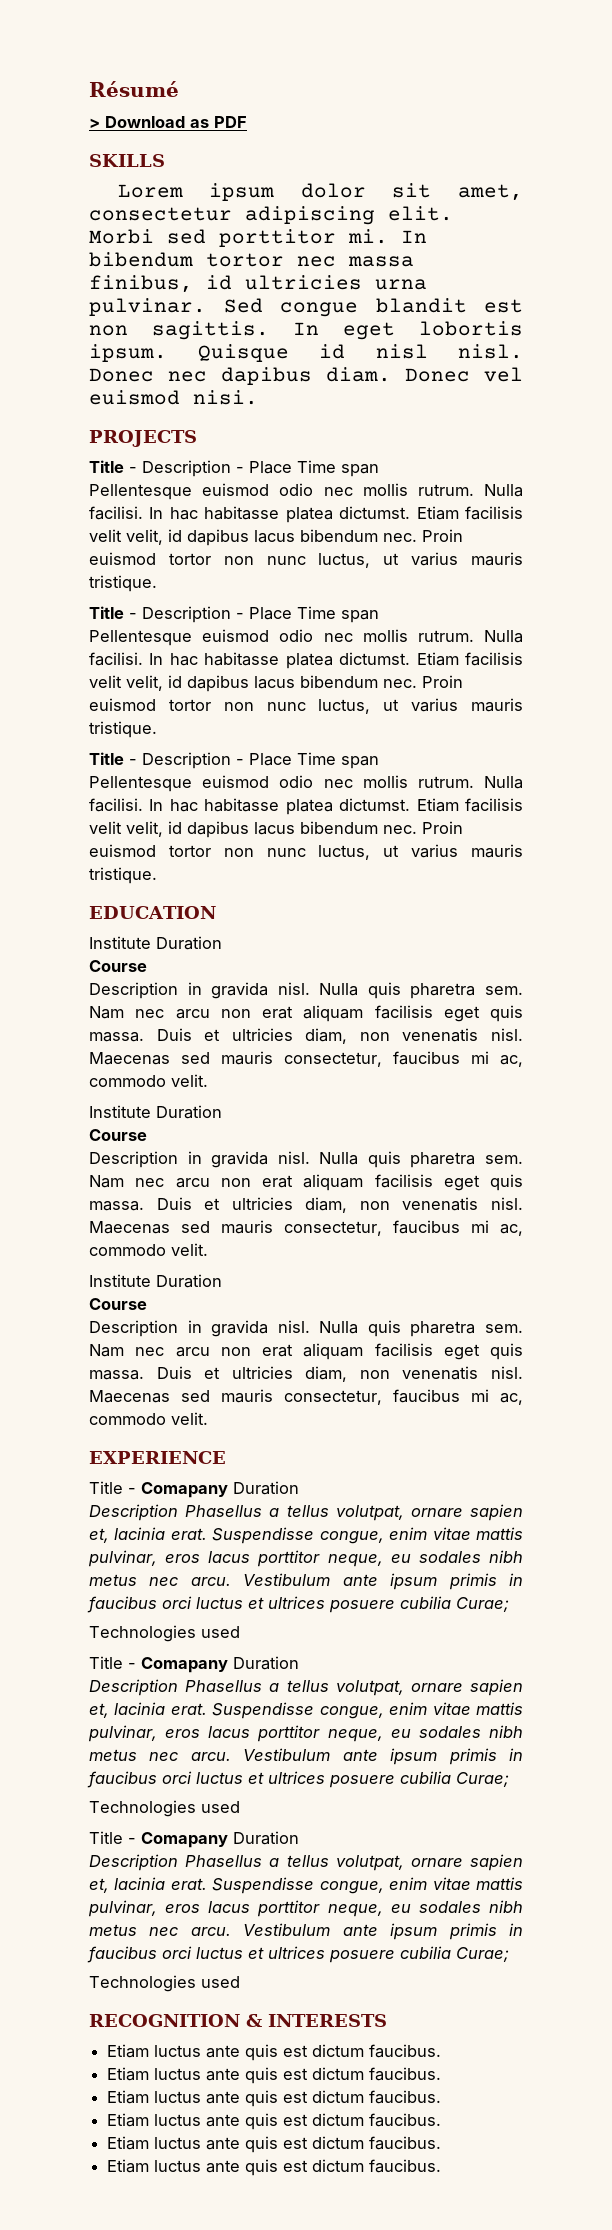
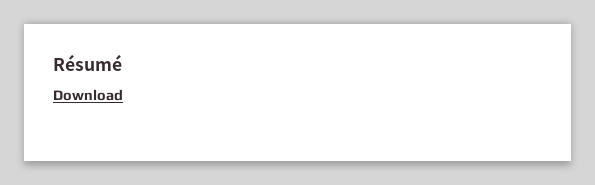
- > Download as PDF
- SKILLS
- Lorem ipsum dolor sit amet, consectetur adipiscing elit. Morbi sed porttitor mi. In bibendum tortor nec massa finibus, id ultricies urna pulvinar. Sed congue blandit est non sagittis. In eget lobortis ipsum. Quisque id nisl nisl. Donec nec dapibus diam. Donec vel euismod nisi.
- PROJECTS
- Title - Description - Place Time span
- Pellentesque euismod odio nec mollis rutrum. Nulla facilisi. In hac habitasse platea dictumst. Etiam facilisis velit velit, id dapibus lacus bibendum nec. Proin euismod tortor non nunc luctus, ut varius mauris tristique.
- Title - Description - Place Time span
- Pellentesque euismod odio nec mollis rutrum. Nulla facilisi. In hac habitasse platea dictumst. Etiam facilisis velit velit, id dapibus lacus bibendum nec. Proin euismod tortor non nunc luctus, ut varius mauris tristique.
- Title - Description - Place Time span
- Pellentesque euismod odio nec mollis rutrum. Nulla facilisi. In hac habitasse platea dictumst. Etiam facilisis velit velit, id dapibus lacus bibendum nec. Proin euismod tortor non nunc luctus, ut varius mauris tristique.
- EDUCATION
- Institute Duration
- Course
- Description in gravida nisl. Nulla quis pharetra sem. Nam nec arcu non erat aliquam facilisis eget quis massa. Duis et ultricies diam, non venenatis nisl. Maecenas sed mauris consectetur, faucibus mi ac, commodo velit.
- Institute Duration
- Course
- Description in gravida nisl. Nulla quis pharetra sem. Nam nec arcu non erat aliquam facilisis eget quis massa. Duis et ultricies diam, non venenatis nisl. Maecenas sed mauris consectetur, faucibus mi ac, commodo velit.
- Institute Duration
- Course
- Description in gravida nisl. Nulla quis pharetra sem. Nam nec arcu non erat aliquam facilisis eget quis massa. Duis et ultricies diam, non venenatis nisl. Maecenas sed mauris consectetur, faucibus mi ac, commodo velit.
- EXPERIENCE
- Title - Comapany Duration
- Description Phasellus a tellus volutpat, ornare sapien et, lacinia erat. Suspendisse congue, enim vitae mattis pulvinar, eros lacus porttitor neque, eu sodales nibh metus nec arcu. Vestibulum ante ipsum primis in faucibus orci luctus et ultrices posuere cubilia Curae;
- Technologies used
- Title - Comapany Duration
- Description Phasellus a tellus volutpat, ornare sapien et, lacinia erat. Suspendisse congue, enim vitae mattis pulvinar, eros lacus porttitor neque, eu sodales nibh metus nec arcu. Vestibulum ante ipsum primis in faucibus orci luctus et ultrices posuere cubilia Curae;
- Technologies used
- Title - Comapany Duration
- Description Phasellus a tellus volutpat, ornare sapien et, lacinia erat. Suspendisse congue, enim vitae mattis pulvinar, eros lacus porttitor neque, eu sodales nibh metus nec arcu. Vestibulum ante ipsum primis in faucibus orci luctus et ultrices posuere cubilia Curae;
- Technologies used
- RECOGNITION & INTERESTS
- Etiam luctus ante quis est dictum faucibus.
- Etiam luctus ante quis est dictum faucibus.
- Etiam luctus ante quis est dictum faucibus.
- Etiam luctus ante quis est dictum faucibus.
- Etiam luctus ante quis est dictum faucibus.
- Etiam luctus ante quis est dictum faucibus.
+ Download

